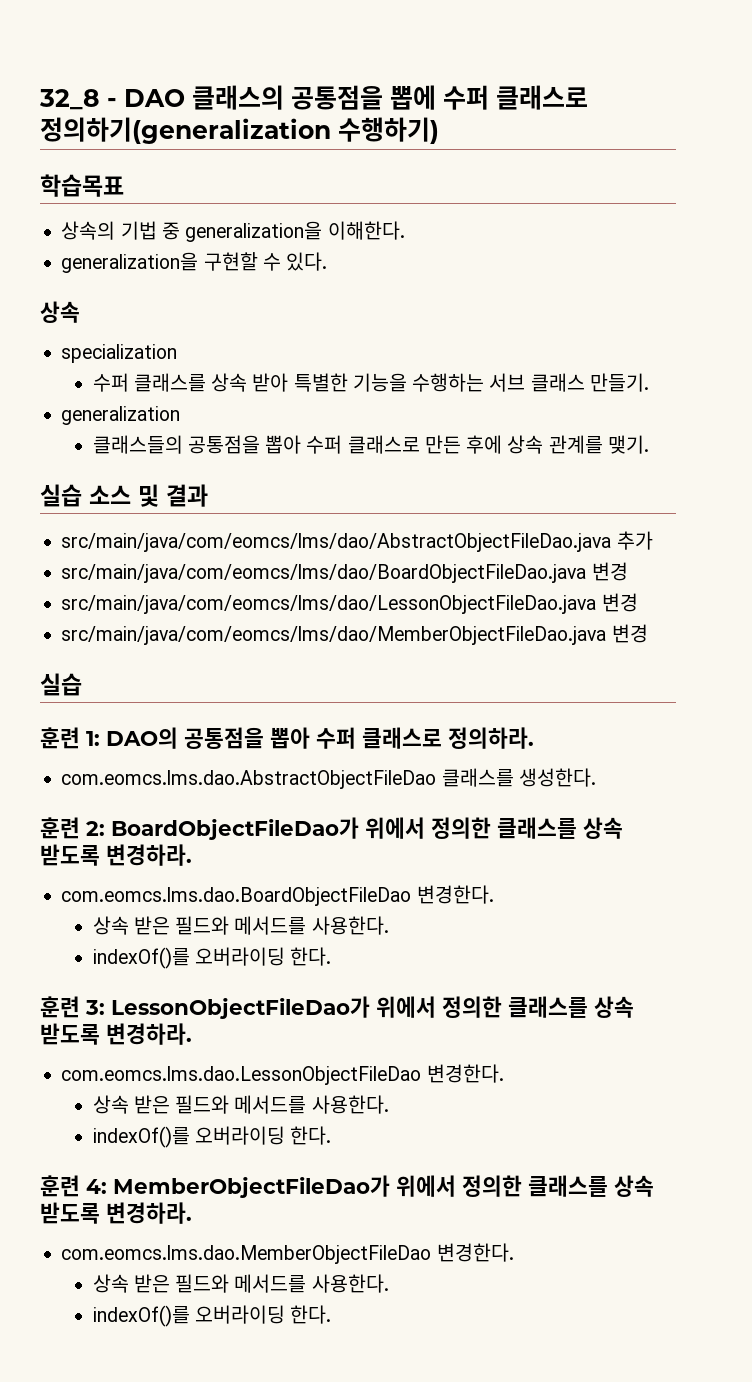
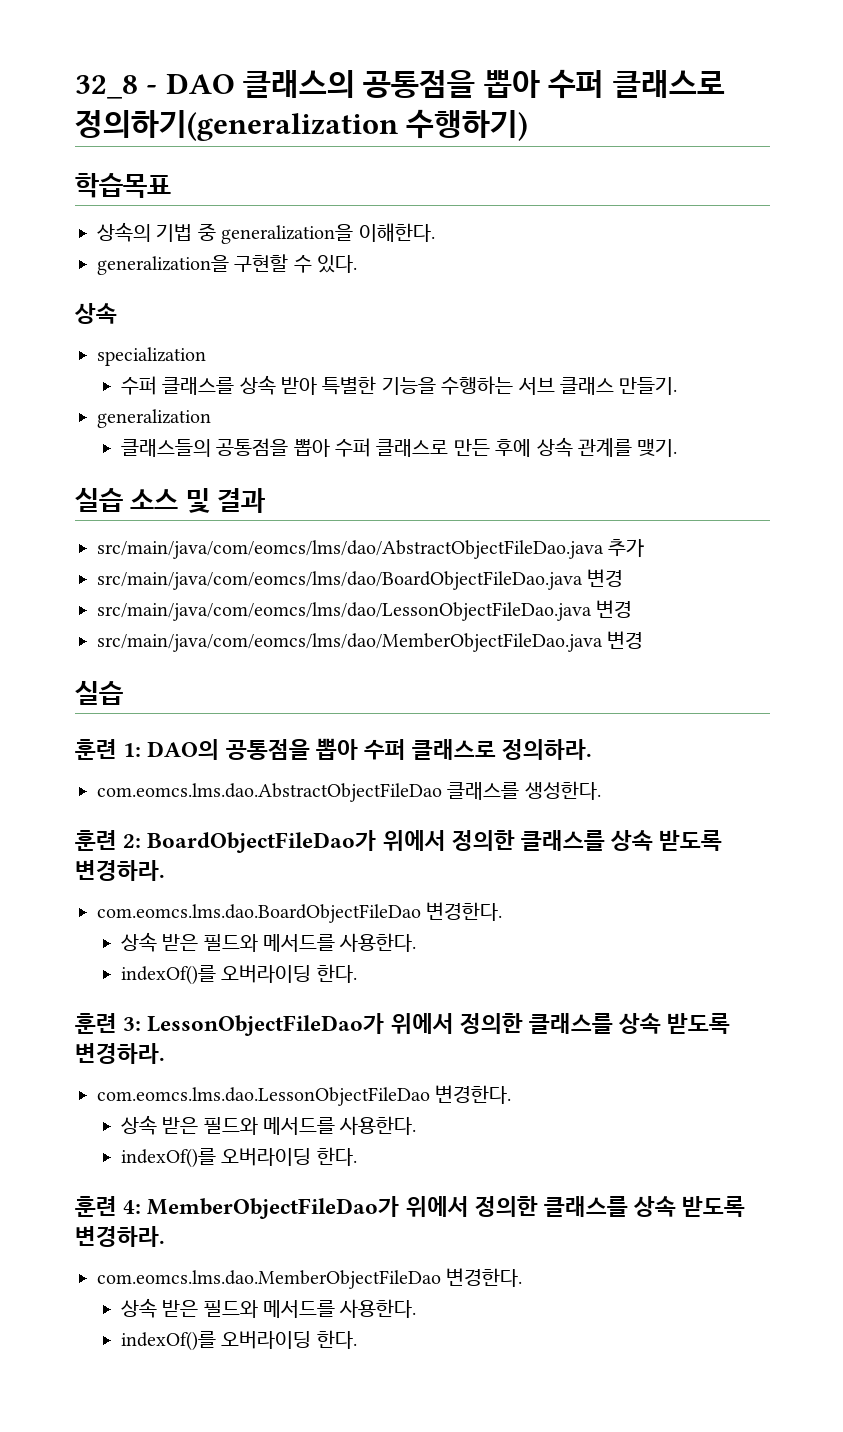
- 32_8 - DAO 클래스의 공통점을 뽑에 수퍼 클래스로 정의하기(generalization 수행하기)
+ 32_8 - DAO 클래스의 공통점을 뽑아 수퍼 클래스로 정의하기(generalization 수행하기)

